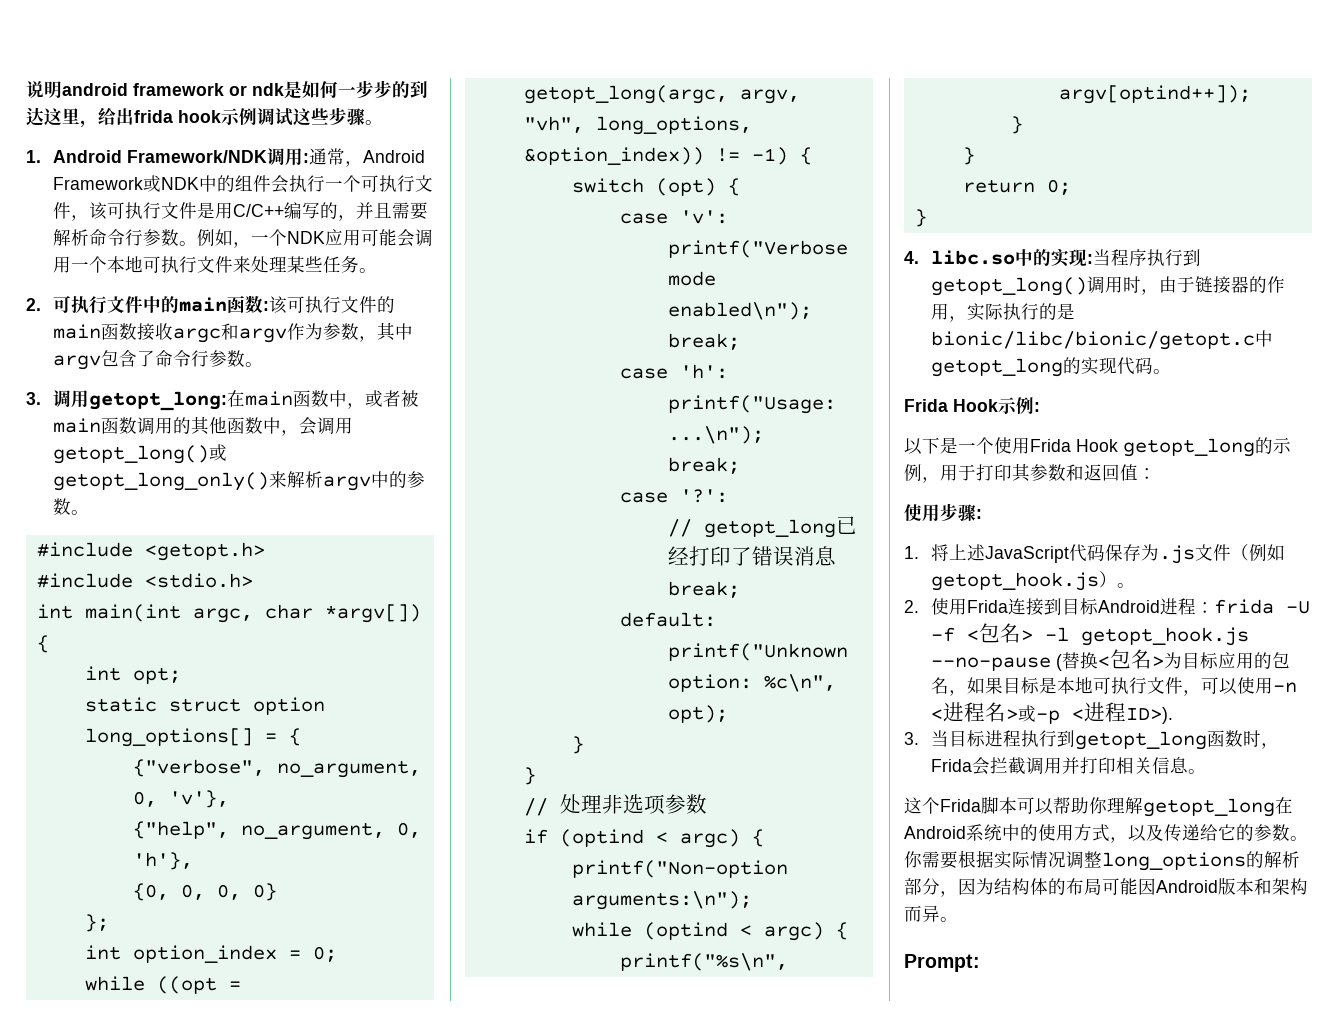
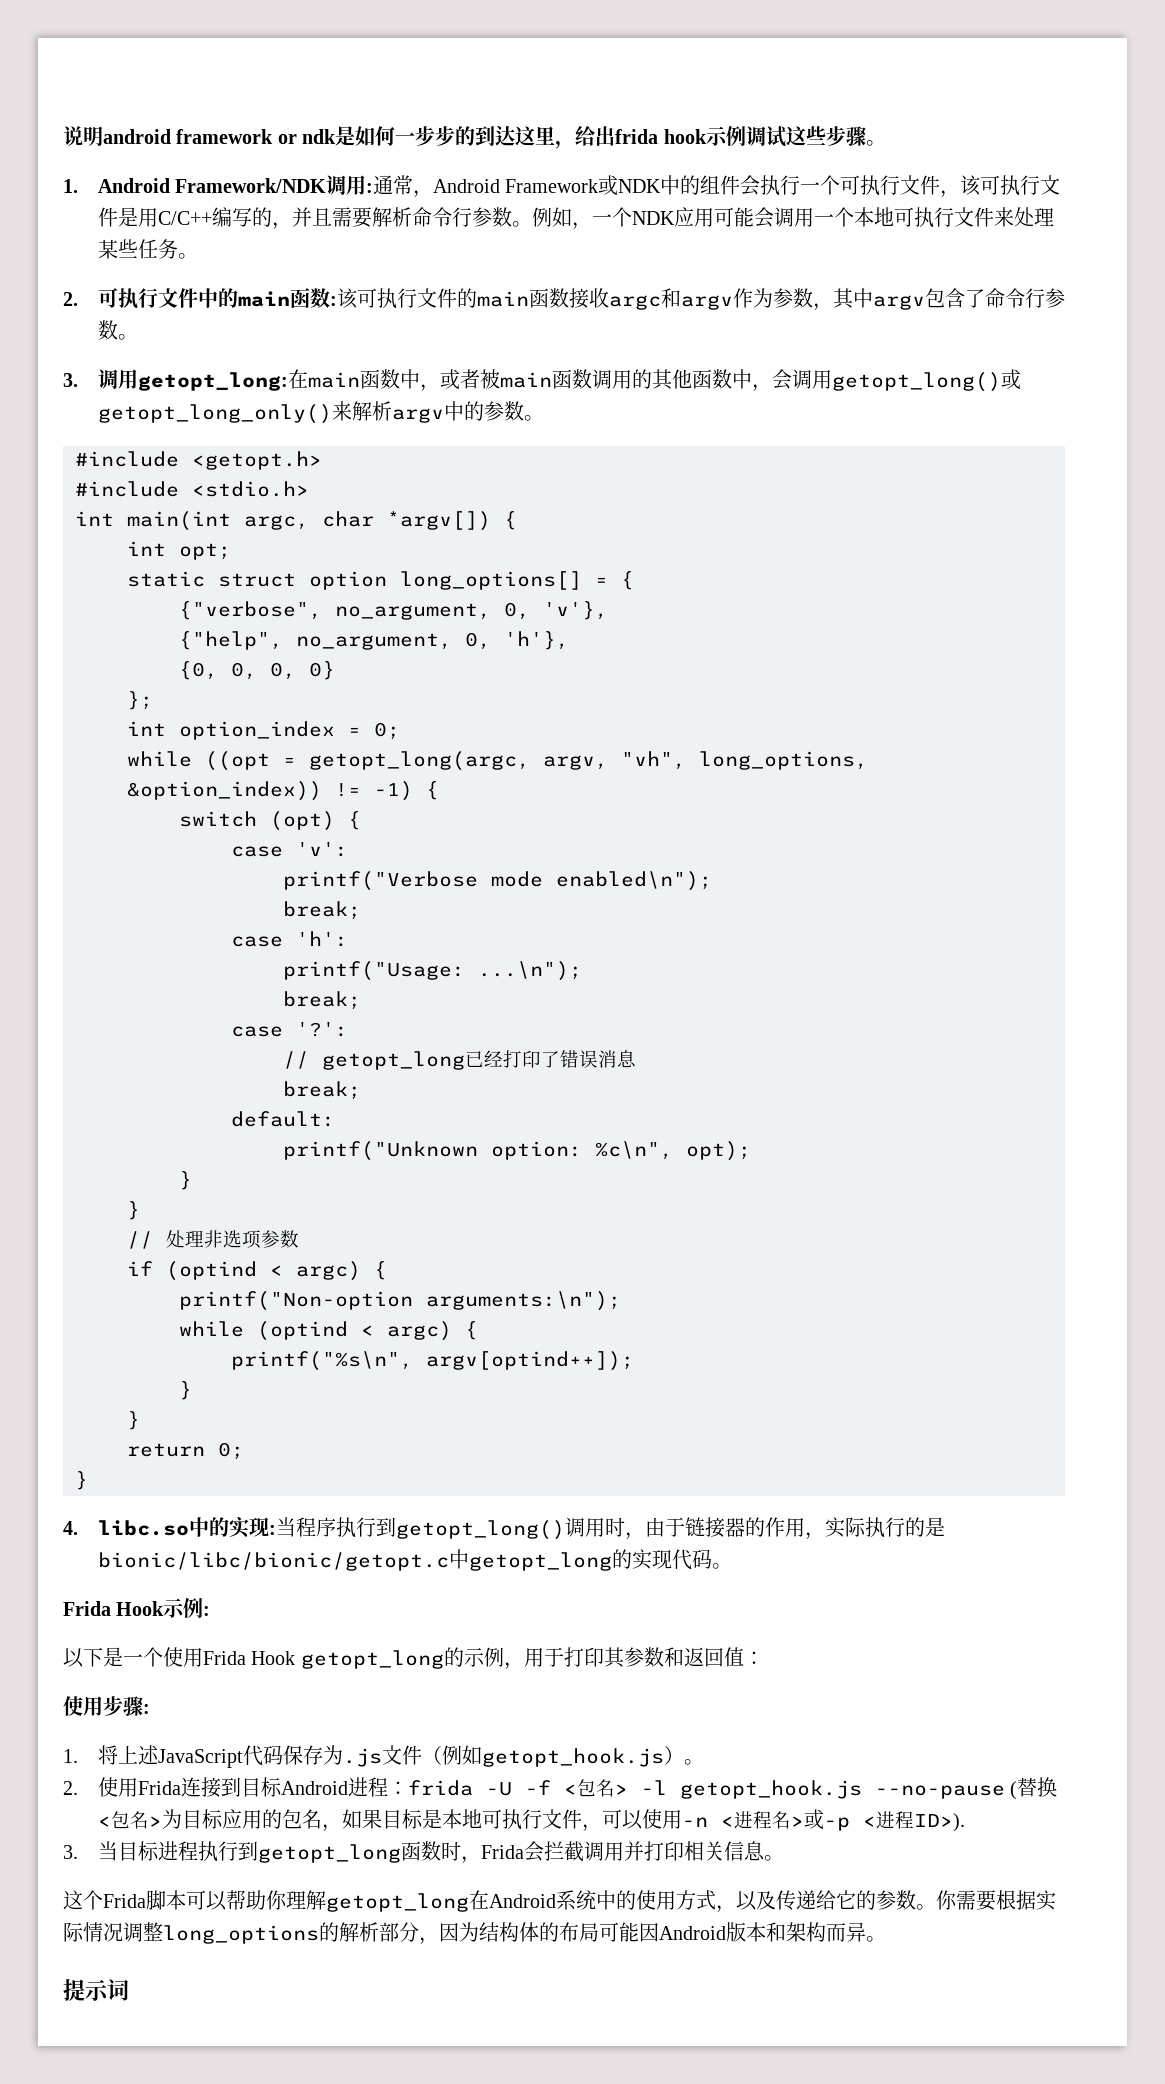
- Prompt:
+ 提示词

